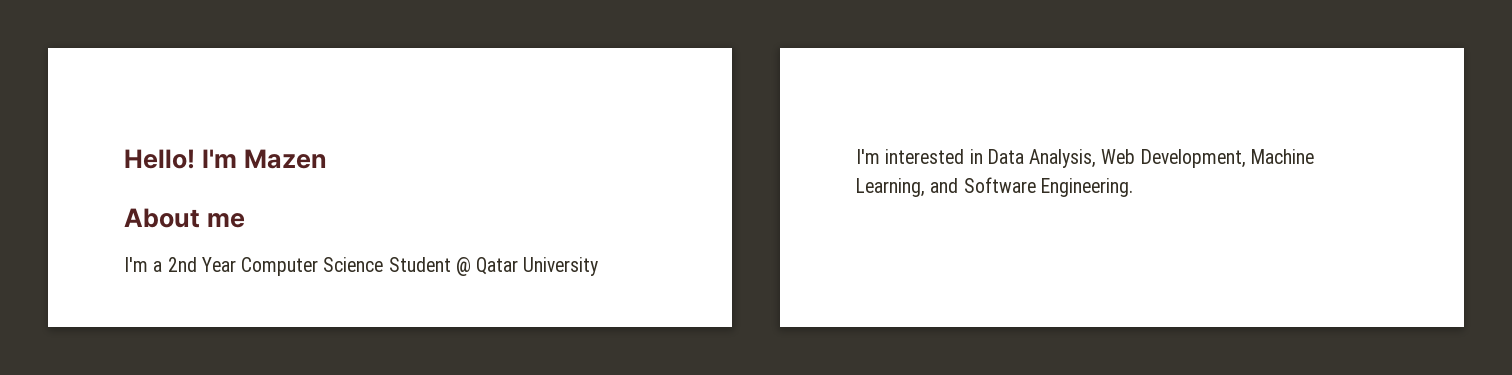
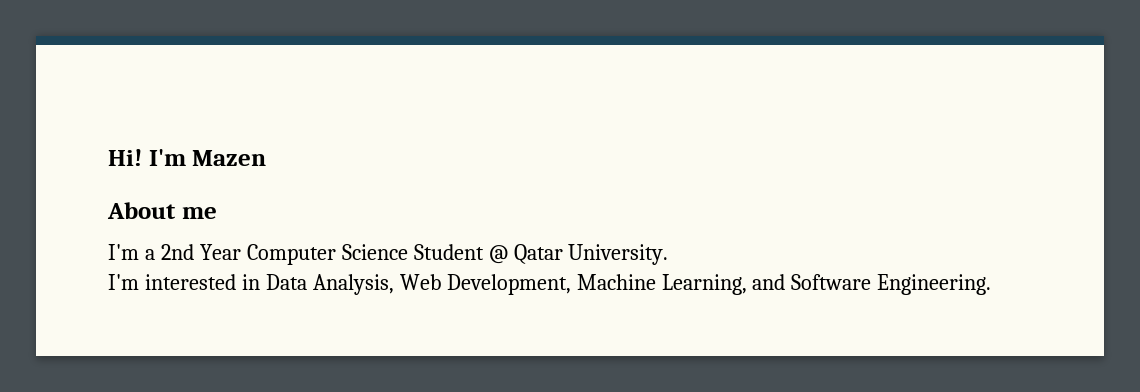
- Hello!
+ Hi!
- I'm a 2nd Year Computer Science Student @ Qatar University
+ I'm a 2nd Year Computer Science Student @ Qatar University.

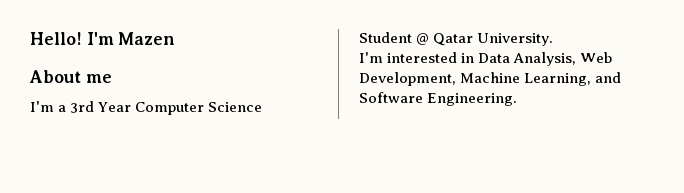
- Hi!
+ Hello!
- I'm a 2nd Year Computer Science Student @ Qatar University.
+ I'm a 3rd Year Computer Science Student @ Qatar University.

